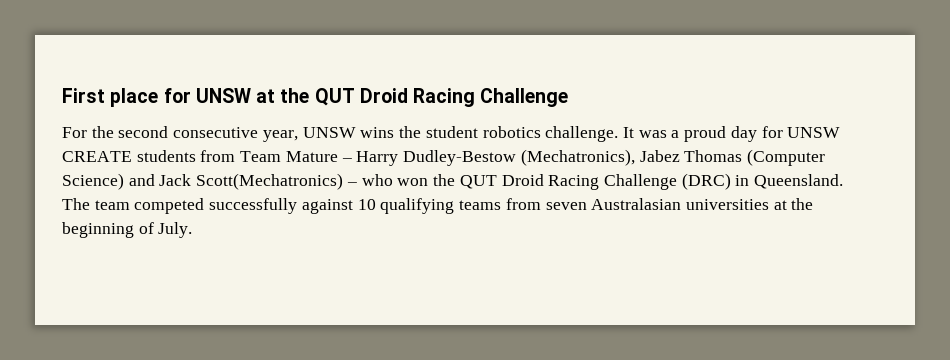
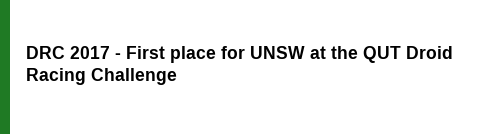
- First place for UNSW at the QUT Droid Racing Challenge
+ DRC 2017 - First place for UNSW at the QUT Droid Racing Challenge
- For the second consecutive year, UNSW wins the student robotics challenge. It was a proud day for UNSW CREATE students from Team Mature – Harry Dudley-Bestow (Mechatronics), Jabez Thomas (Computer Science) and Jack Scott(Mechatronics) – who won the QUT Droid Racing Challenge (DRC) in Queensland. The team competed successfully against 10 qualifying teams from seven Australasian universities at the beginning of July.

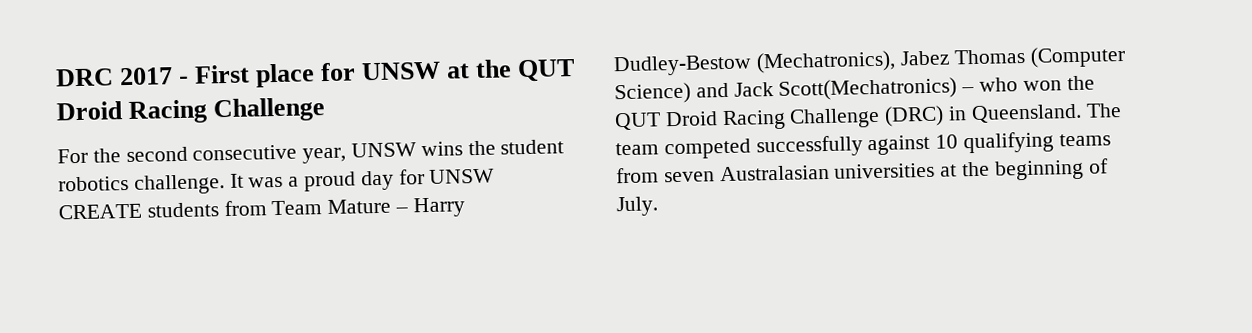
+ For the second consecutive year, UNSW wins the student robotics challenge. It was a proud day for UNSW CREATE students from Team Mature – Harry Dudley-Bestow (Mechatronics), Jabez Thomas (Computer Science) and Jack Scott(Mechatronics) – who won the QUT Droid Racing Challenge (DRC) in Queensland. The team competed successfully against 10 qualifying teams from seven Australasian universities at the beginning of July.

